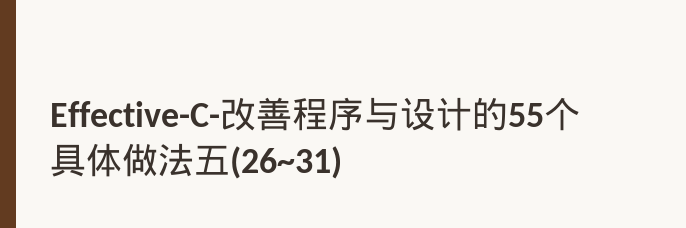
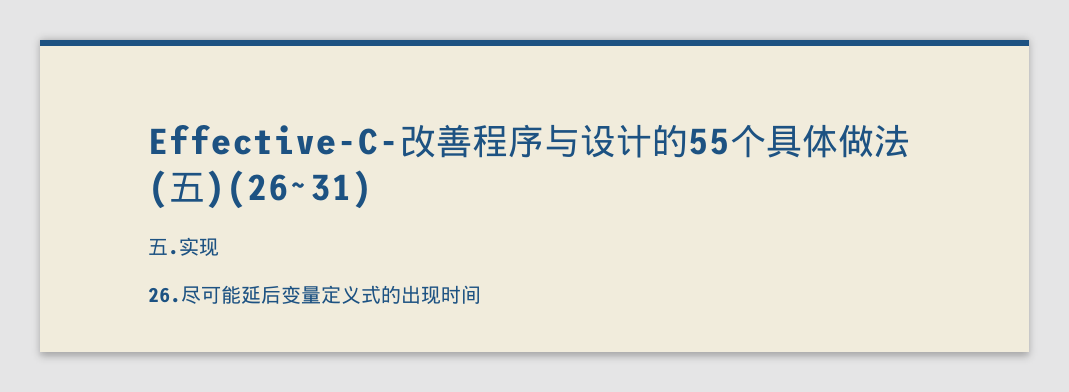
- Effective-C-改善程序与设计的55个具体做法五(26~31)
+ Effective-C-改善程序与设计的55个具体做法(五)(26~31)
+ 五.实现
+ 26.尽可能延后变量定义式的出现时间

